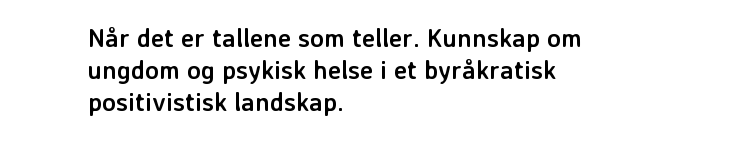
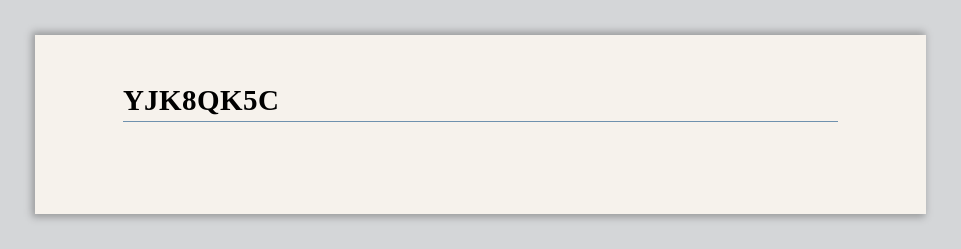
- Når det er tallene som teller. Kunnskap om ungdom og psykisk helse i et byråkratisk positivistisk landskap.
+ YJK8QK5C

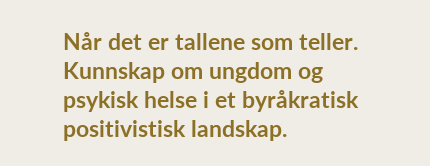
- YJK8QK5C
+ Når det er tallene som teller. Kunnskap om ungdom og psykisk helse i et byråkratisk positivistisk landskap.

